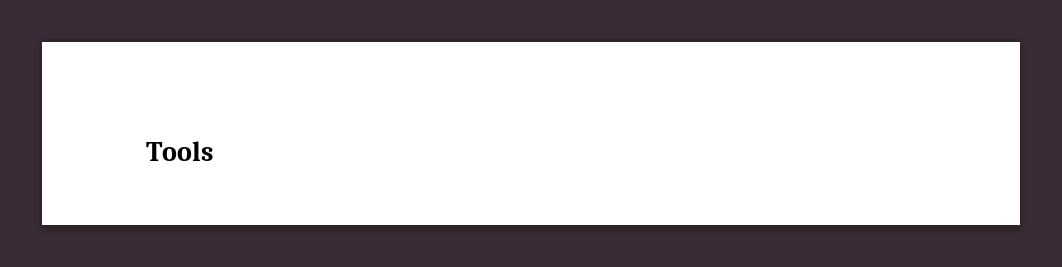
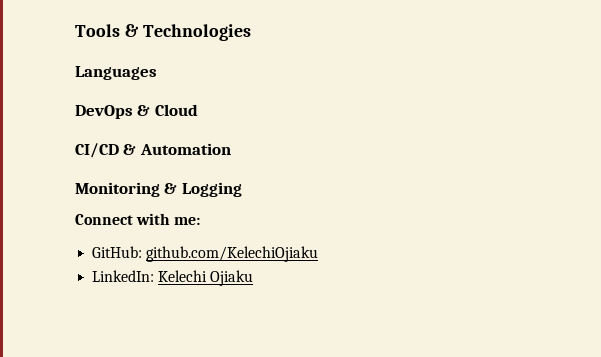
- Tools
+ Tools & Technologies
+ Languages
+ DevOps & Cloud
+ CI/CD & Automation
+ Monitoring & Logging
+ Connect with me:
+ GitHub: github.com/KelechiOjiaku
+ LinkedIn: Kelechi Ojiaku

